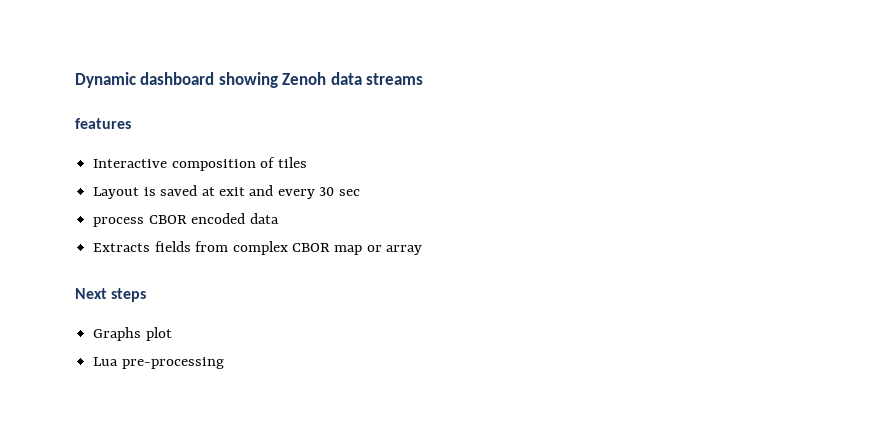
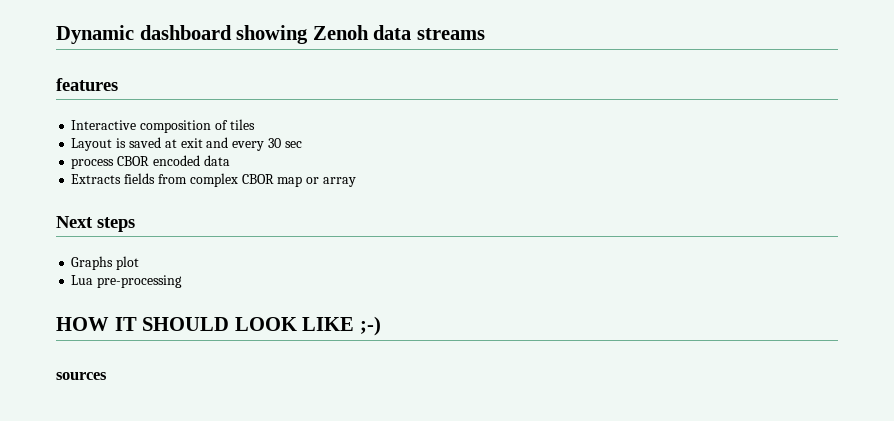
+ HOW IT SHOULD LOOK LIKE ;-)
+ sources

